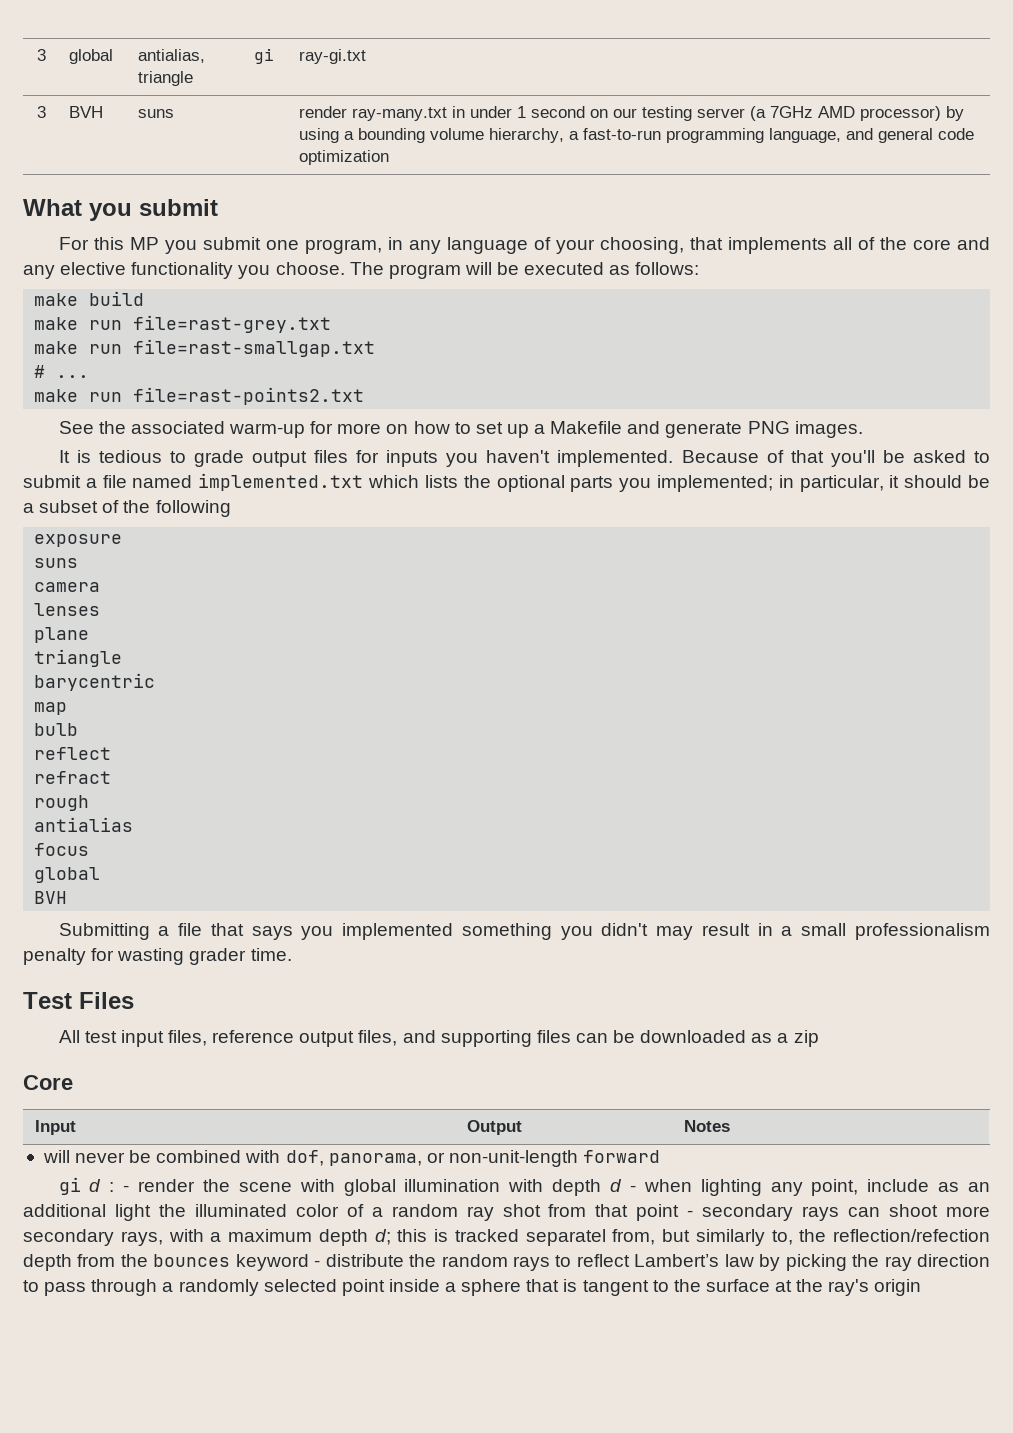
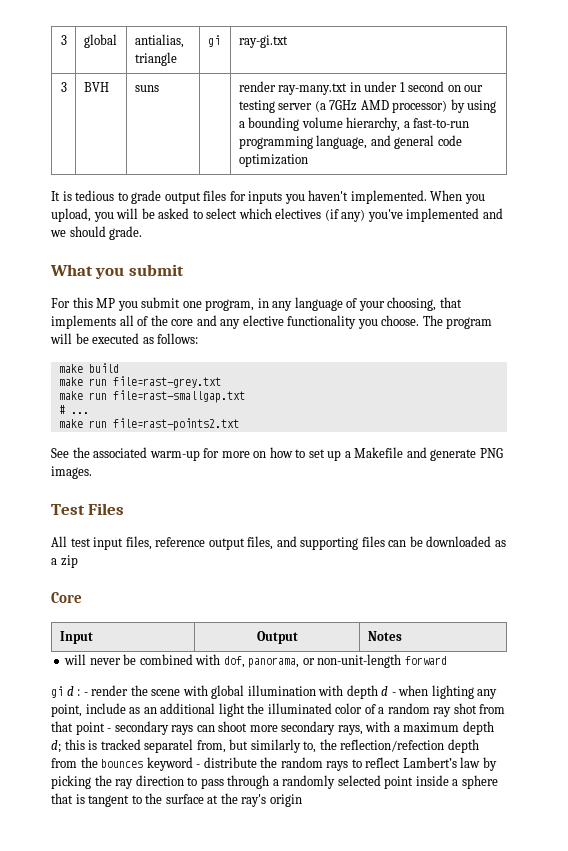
+ It is tedious to grade output files for inputs you haven't implemented. When you upload, you will be asked to select which electives (if any) you've implemented and we should grade.
- It is tedious to grade output files for inputs you haven't implemented. Because of that you'll be asked to submit a file named implemented.txt which lists the optional parts you implemented; in particular, it should be a subset of the following
- exposure
- suns
- camera
- lenses
- plane
- triangle
- barycentric
- map
- bulb
- reflect
- refract
- rough
- antialias
- focus
- global
- BVH
- Submitting a file that says you implemented something you didn't may result in a small professionalism penalty for wasting grader time.

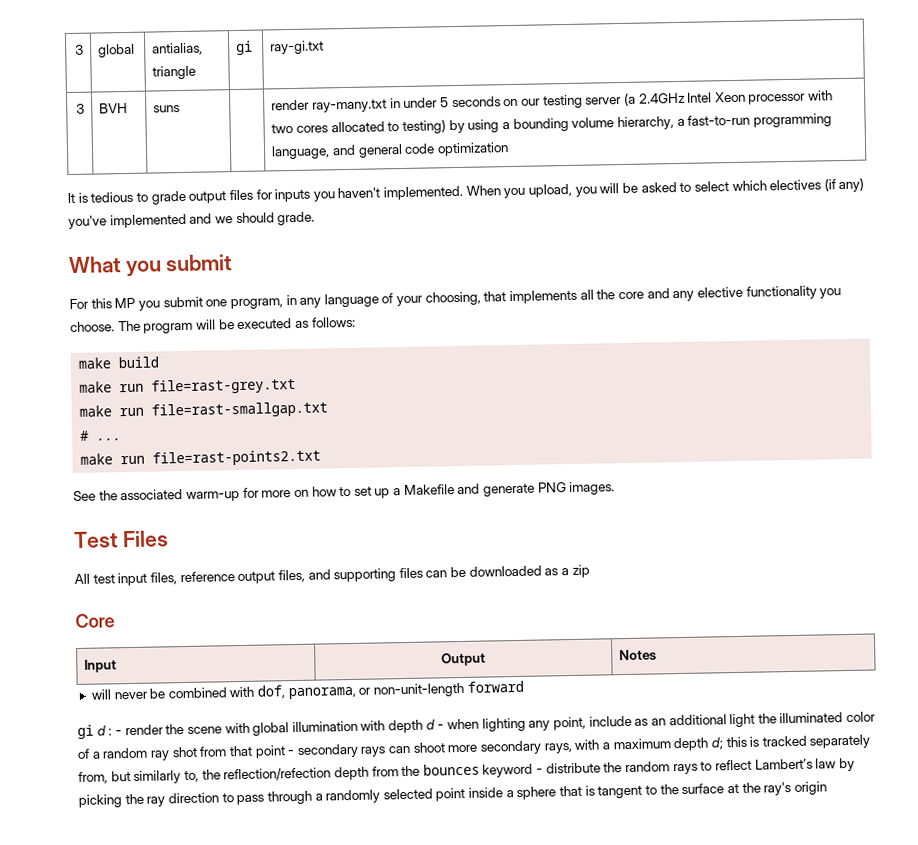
- 3 | BVH | suns | | render ray-many.txt in under 1 second on our testing server (a 7GHz AMD processor) by using a bounding volume hierarchy, a fast-to-run programming language, and general code optimization
+ 3 | BVH | suns | | render ray-many.txt in under 5 seconds on our testing server (a 2.4GHz Intel Xeon processor with two cores allocated to testing) by using a bounding volume hierarchy, a fast-to-run programming language, and general code optimization
- For this MP you submit one program, in any language of your choosing, that implements all of the core and any elective functionality you choose.
+ For this MP you submit one program, in any language of your choosing, that implements all the core and any elective functionality you choose.
- this is tracked separatel from, but similarly to, the reflection/refection depth from the bounces keyword - distribute the random rays to reflect Lambert’s law by picking the ray direction to pass through a randomly selected point inside a sphere that is tangent to the surface at the ray's origin
+ this is tracked separately from, but similarly to, the reflection/refection depth from the bounces keyword - distribute the random rays to reflect Lambert’s law by picking the ray direction to pass through a randomly selected point inside a sphere that is tangent to the surface at the ray's origin

